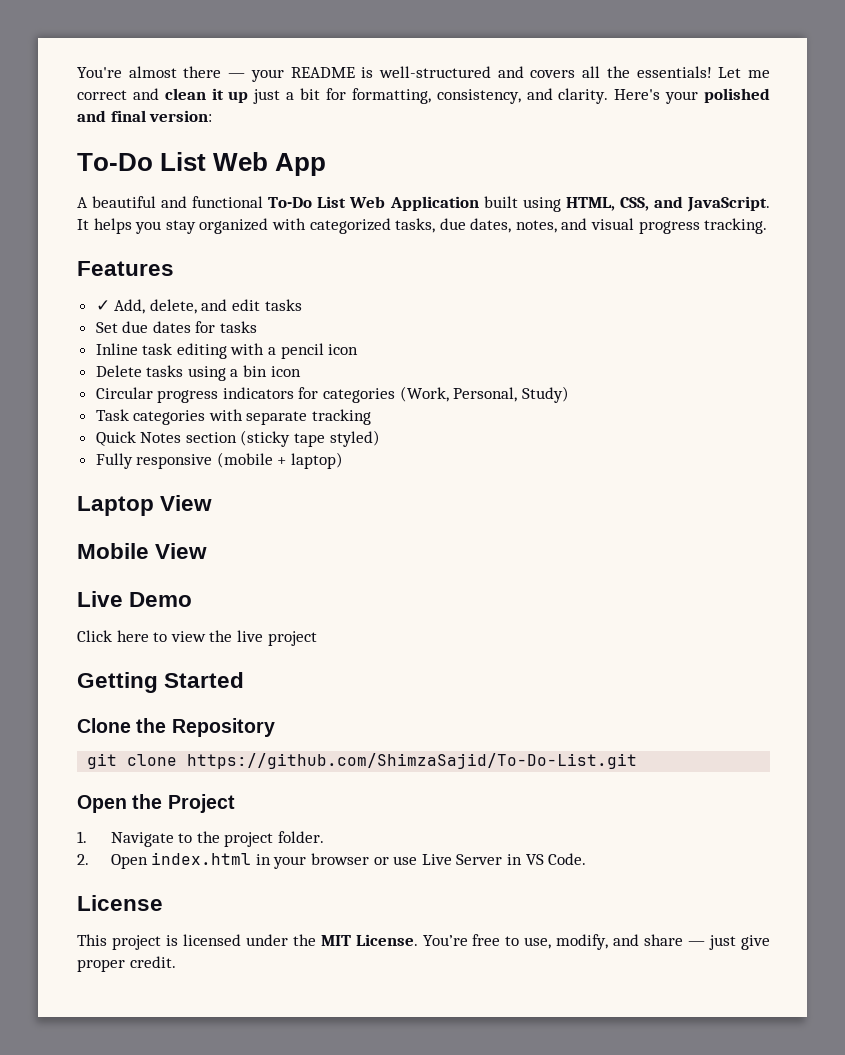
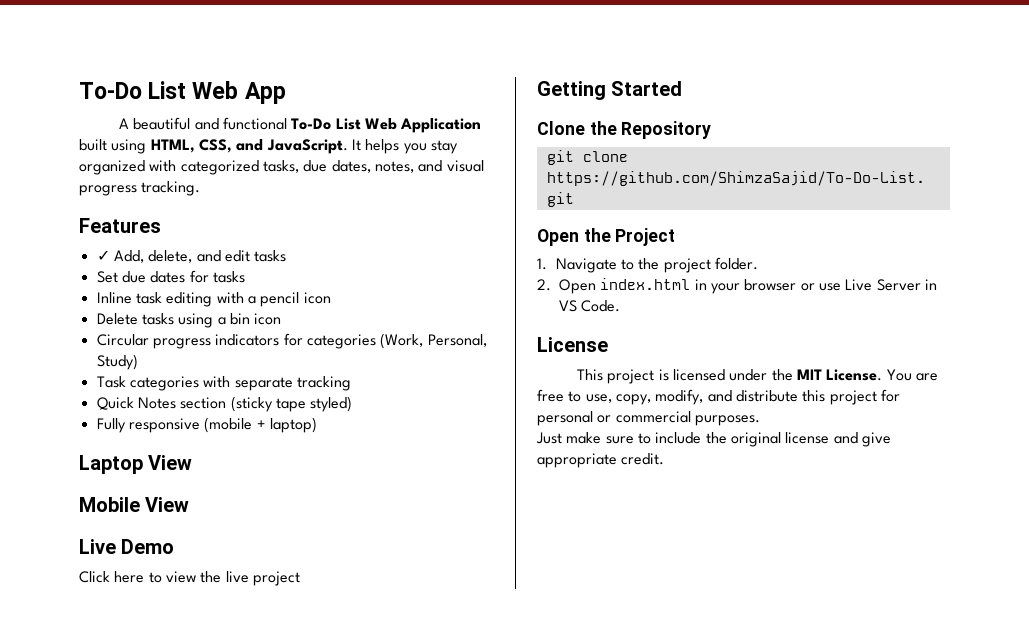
- You're almost there — your README is well-structured and covers all the essentials! Let me correct and clean it up just a bit for formatting, consistency, and clarity. Here's your polished and final version:
- You’re free to use, modify, and share — just give proper credit.
+ You are free to use, copy, modify, and distribute this project for personal or commercial purposes.
+ Just make sure to include the original license and give appropriate credit.

